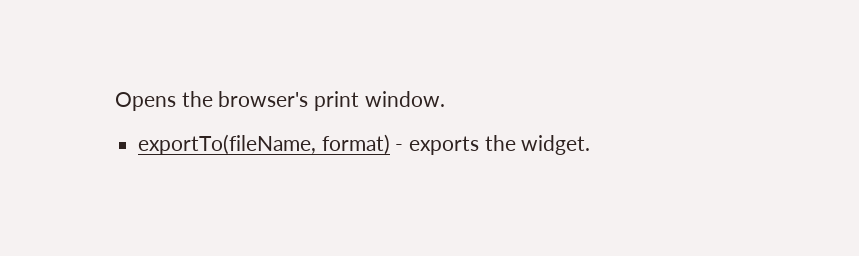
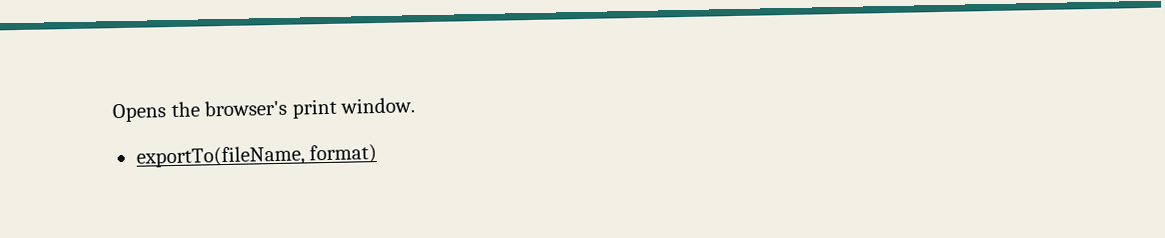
- exportTo(fileName, format) - exports the widget.
+ exportTo(fileName, format)

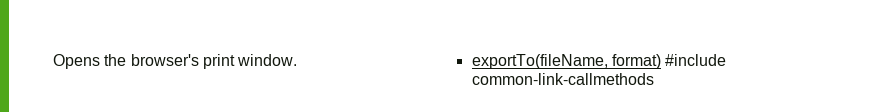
- exportTo(fileName, format)
+ exportTo(fileName, format) #include common-link-callmethods

